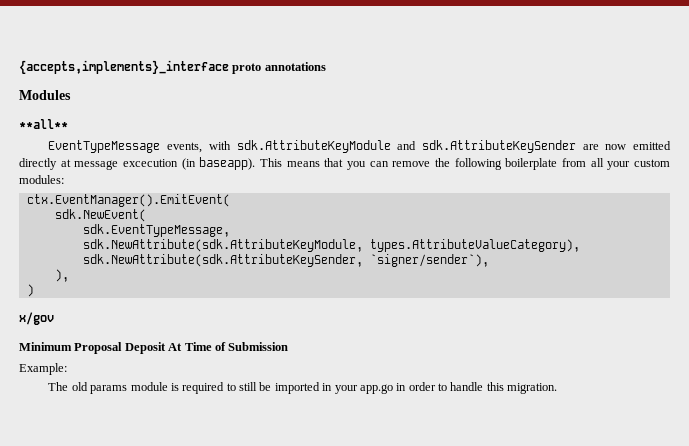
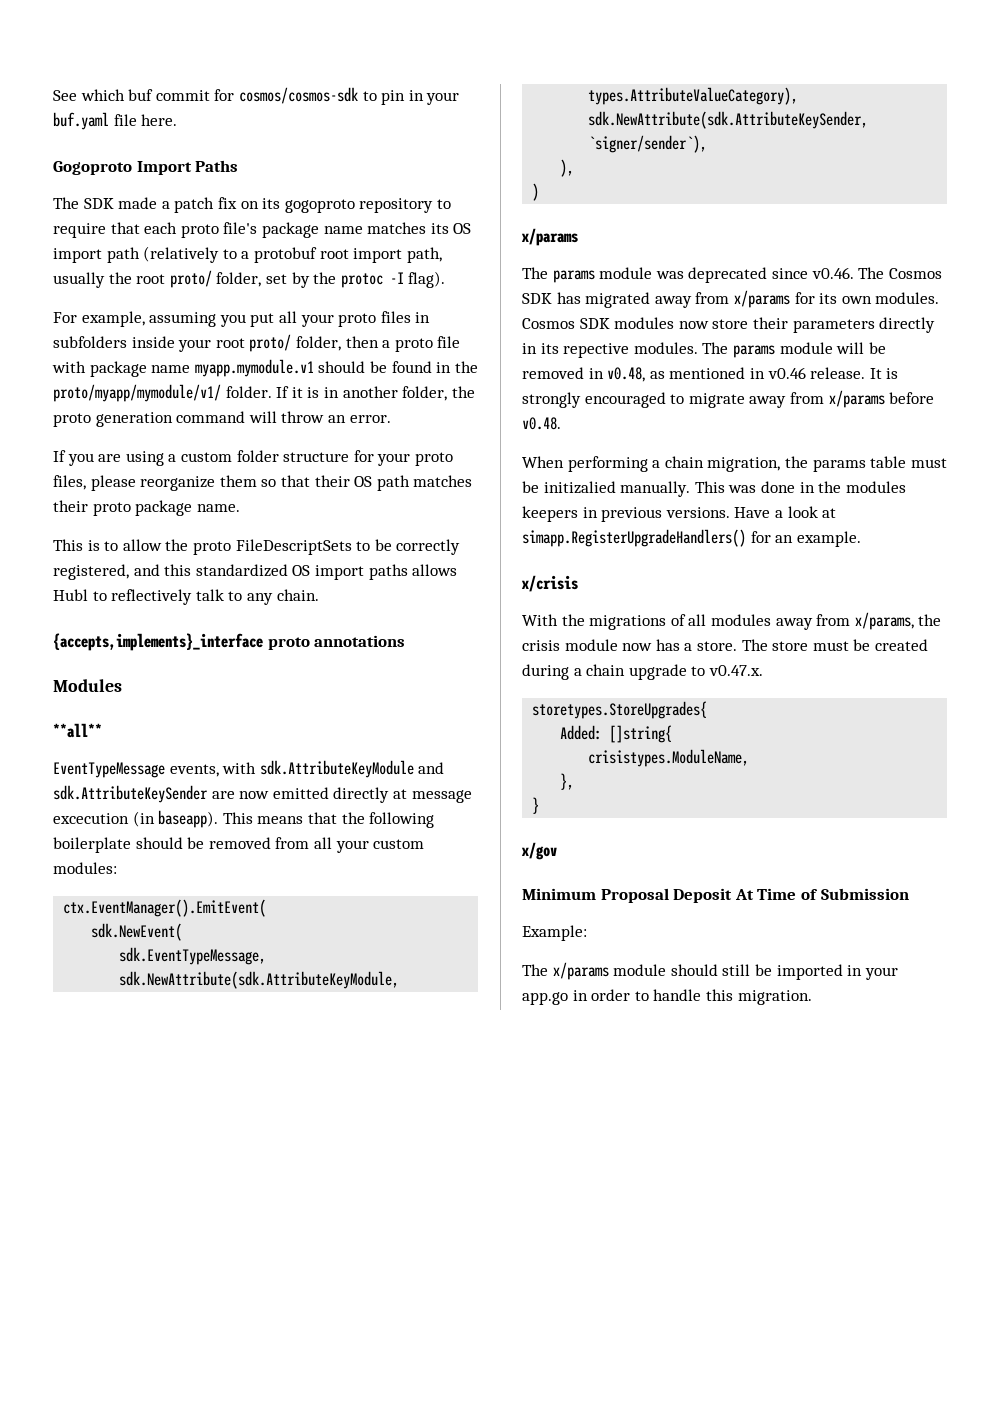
+ See which buf commit for cosmos/cosmos-sdk to pin in your buf.yaml file here.
+ Gogoproto Import Paths
+ The SDK made a patch fix on its gogoproto repository to require that each proto file's package name matches its OS import path (relatively to a protobuf root import path, usually the root proto/ folder, set by the protoc -I flag).
+ For example, assuming you put all your proto files in subfolders inside your root proto/ folder, then a proto file with package name myapp.mymodule.v1 should be found in the proto/myapp/mymodule/v1/ folder. If it is in another folder, the proto generation command will throw an error.
+ If you are using a custom folder structure for your proto files, please reorganize them so that their OS path matches their proto package name.
+ This is to allow the proto FileDescriptSets to be correctly registered, and this standardized OS import paths allows Hubl to reflectively talk to any chain.
- This means that you can remove the following boilerplate from all your custom modules:
+ This means that the following boilerplate should be removed from all your custom modules:
  )
+ x/params
+ The params module was deprecated since v0.46. The Cosmos SDK has migrated away from x/params for its own modules. Cosmos SDK modules now store their parameters directly in its repective modules. The params module will be removed in v0.48, as mentioned in v0.46 release. It is strongly encouraged to migrate away from x/params before v0.48.
+ When performing a chain migration, the params table must be initizalied manually. This was done in the modules keepers in previous versions. Have a look at simapp.RegisterUpgradeHandlers() for an example.
+ x/crisis
+ With the migrations of all modules away from x/params, the crisis module now has a store. The store must be created during a chain upgrade to v0.47.x.
+ storetypes.StoreUpgrades{
+ Added: []string{
+ crisistypes.ModuleName,
+ },
+ }
- The old params module is required to still be imported in your app.go in order to handle this migration.
+ The x/params module should still be imported in your app.go in order to handle this migration.

